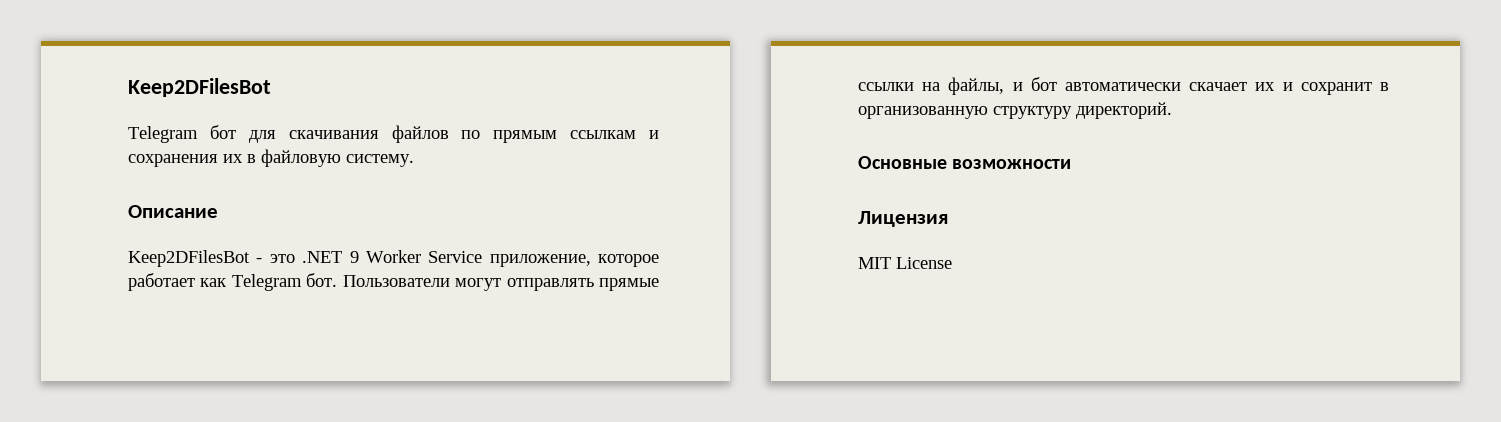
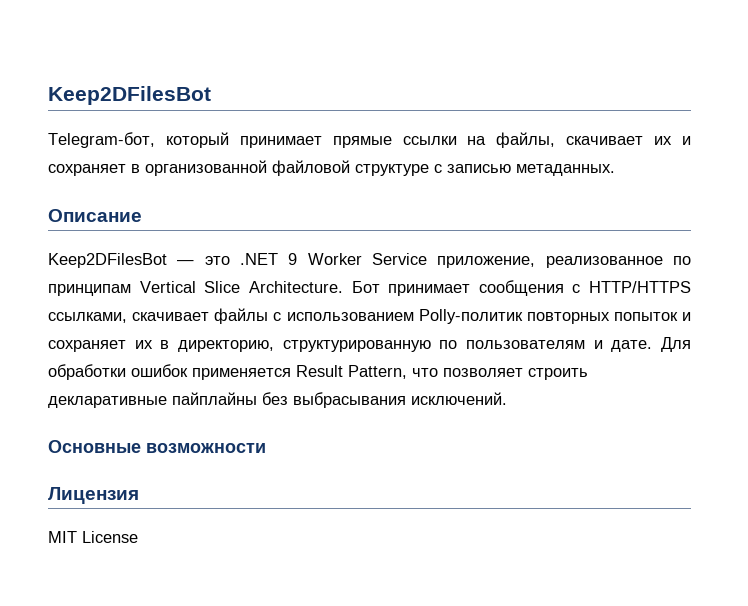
- Telegram бот для скачивания файлов по прямым ссылкам и сохранения их в файловую систему.
+ Telegram-бот, который принимает прямые ссылки на файлы, скачивает их и сохраняет в организованной файловой структуре с записью метаданных.
- Keep2DFilesBot - это .NET 9 Worker Service приложение, которое работает как Telegram бот. Пользователи могут отправлять прямые ссылки на файлы, и бот автоматически скачает их и сохранит в организованную структуру директорий.
+ Keep2DFilesBot — это .NET 9 Worker Service приложение, реализованное по принципам Vertical Slice Architecture. Бот принимает сообщения с HTTP/HTTPS ссылками, скачивает файлы с использованием Polly-политик повторных попыток и сохраняет их в директорию, структурированную по пользователям и дате. Для обработки ошибок применяется Result Pattern, что позволяет строить декларативные пайплайны без выбрасывания исключений.

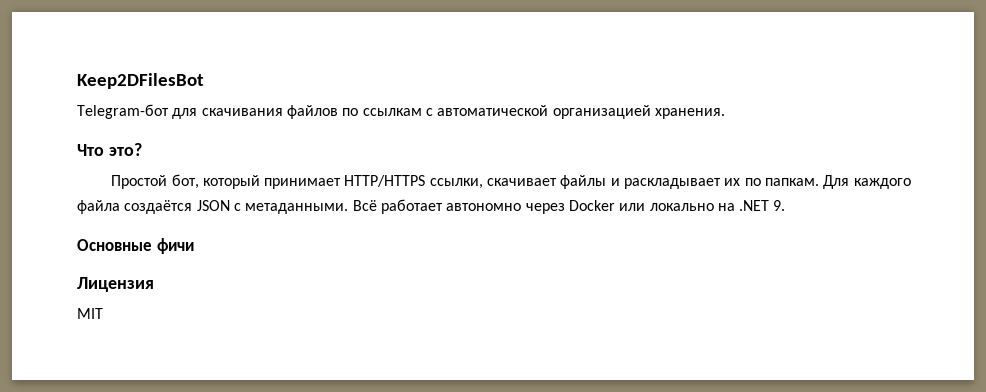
- Telegram-бот, который принимает прямые ссылки на файлы, скачивает их и сохраняет в организованной файловой структуре с записью метаданных.
- Описание
- Keep2DFilesBot — это .NET 9 Worker Service приложение, реализованное по принципам Vertical Slice Architecture. Бот принимает сообщения с HTTP/HTTPS ссылками, скачивает файлы с использованием Polly-политик повторных попыток и сохраняет их в директорию, структурированную по пользователям и дате. Для обработки ошибок применяется Result Pattern, что позволяет строить декларативные пайплайны без выбрасывания исключений.
+ Telegram-бот для скачивания файлов по ссылкам с автоматической организацией хранения.
+ Что это?
+ Простой бот, который принимает HTTP/HTTPS ссылки, скачивает файлы и раскладывает их по папкам. Для каждого файла создаётся JSON с метаданными. Всё работает автономно через Docker или локально на .NET 9.
- Основные возможности
+ Основные фичи
- MIT License
+ MIT

